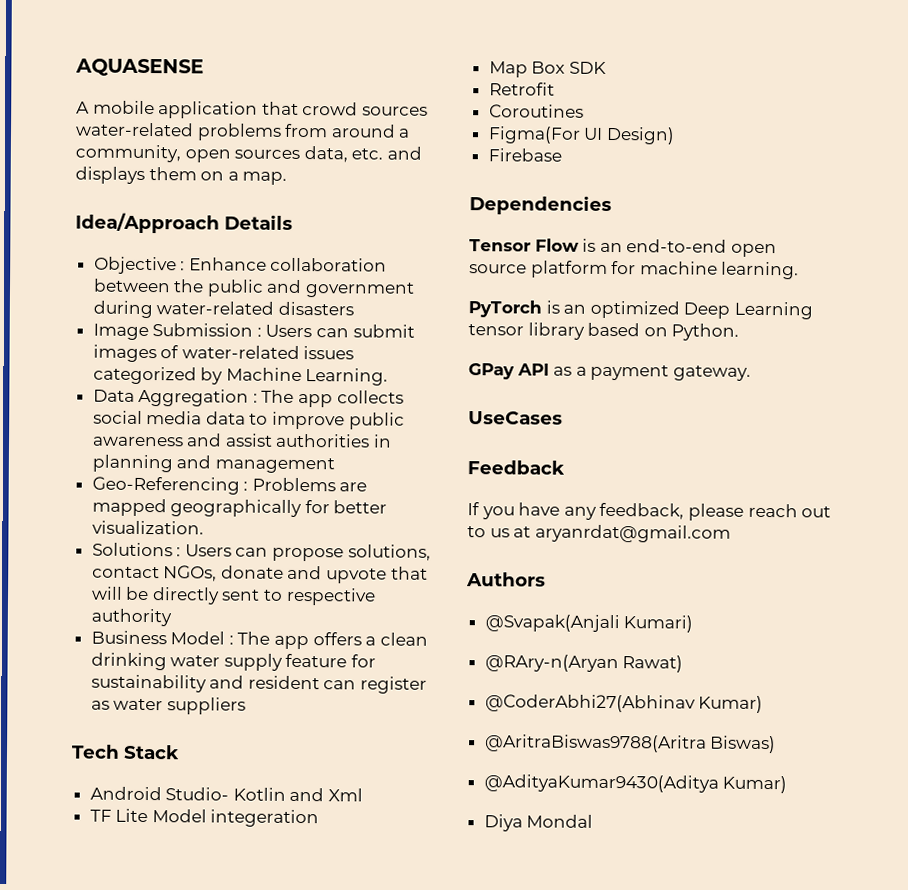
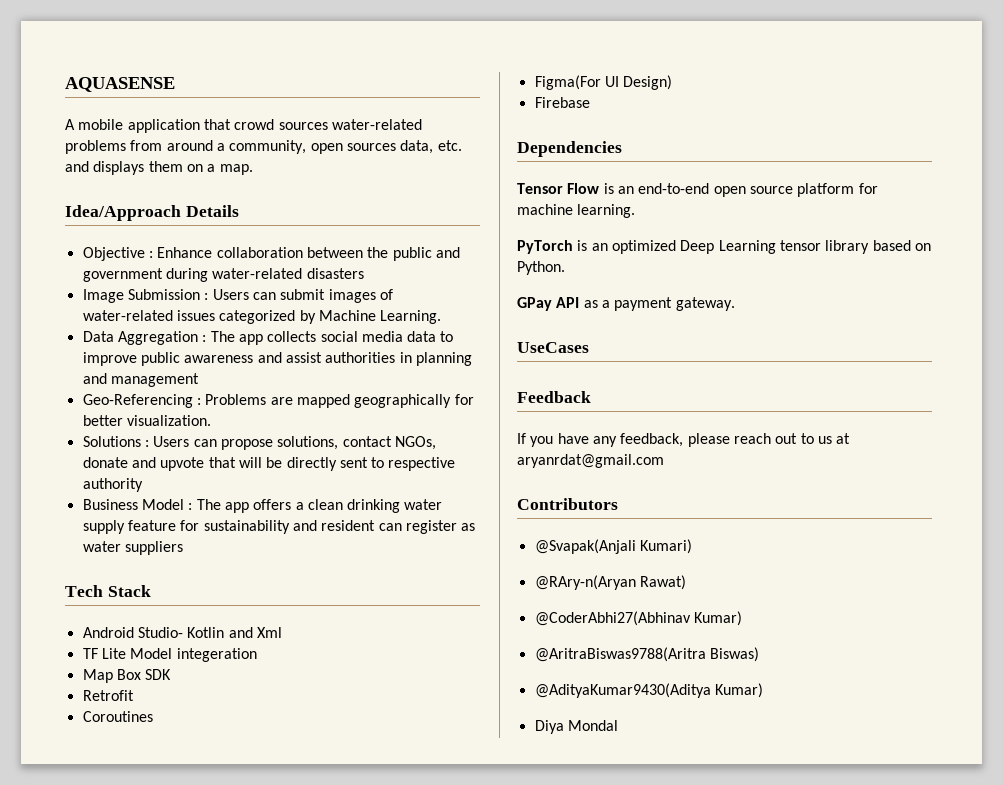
- Authors
+ Contributors

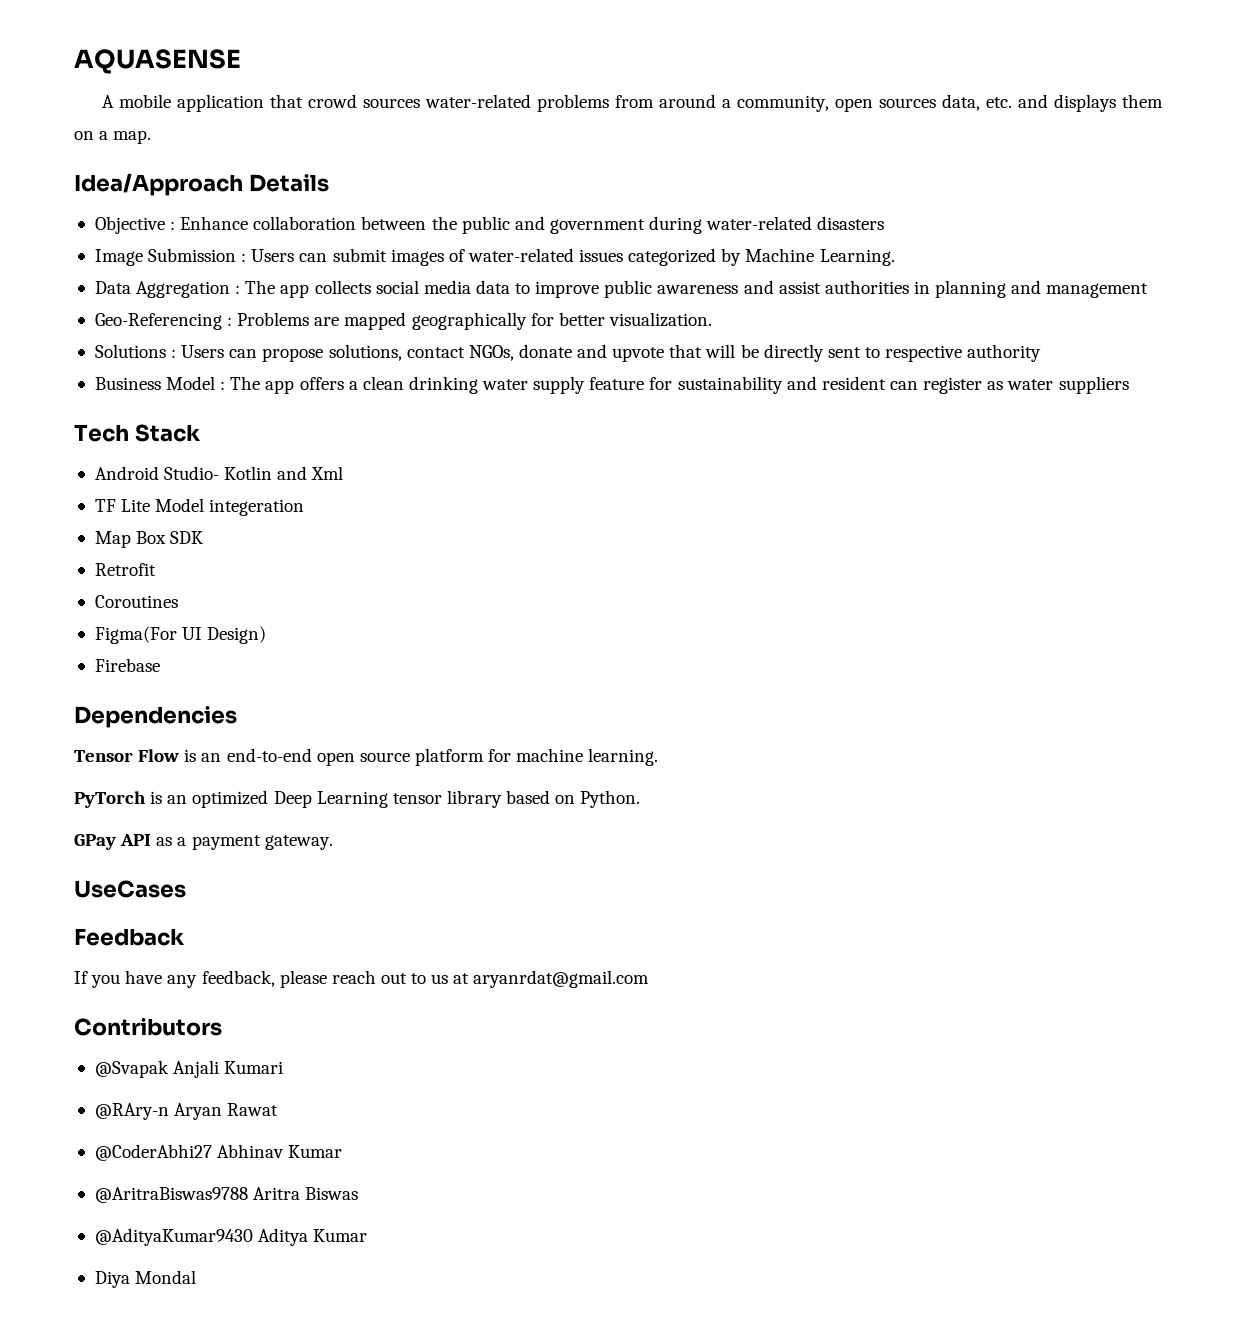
- @Svapak(Anjali Kumari)
- @RAry-n(Aryan Rawat)
- @CoderAbhi27(Abhinav Kumar)
- @AritraBiswas9788(Aritra Biswas)
- @AdityaKumar9430(Aditya Kumar)
+ @Svapak Anjali Kumari
+ @RAry-n Aryan Rawat
+ @CoderAbhi27 Abhinav Kumar
+ @AritraBiswas9788 Aritra Biswas
+ @AdityaKumar9430 Aditya Kumar

